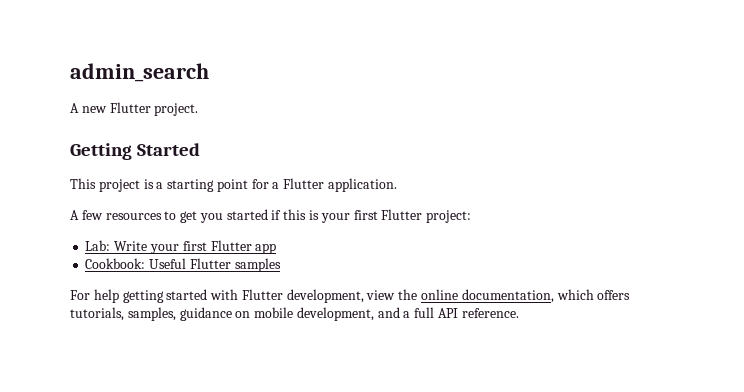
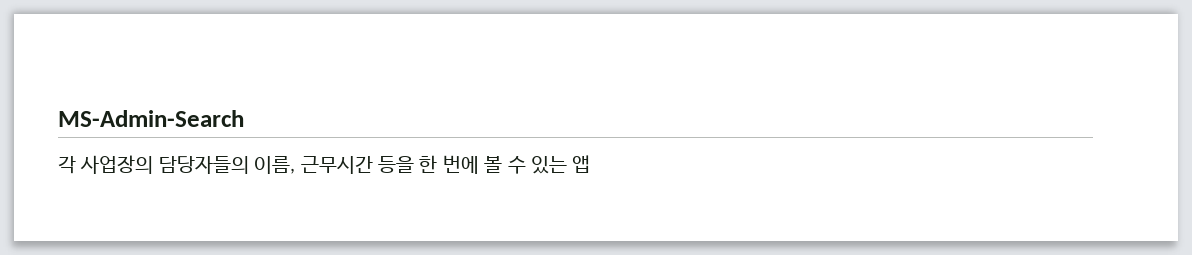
- admin_search
- A new Flutter project.
- Getting Started
- This project is a starting point for a Flutter application.
- A few resources to get you started if this is your first Flutter project:
- Lab: Write your first Flutter app
- Cookbook: Useful Flutter samples
- For help getting started with Flutter development, view the online documentation, which offers tutorials, samples, guidance on mobile development, and a full API reference.
+ MS-Admin-Search
+ 각 사업장의 담당자들의 이름, 근무시간 등을 한 번에 볼 수 있는 앱

